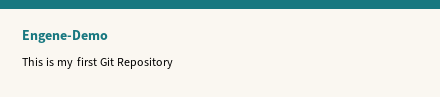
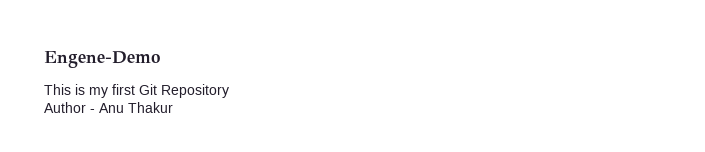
+ Author - Anu Thakur

